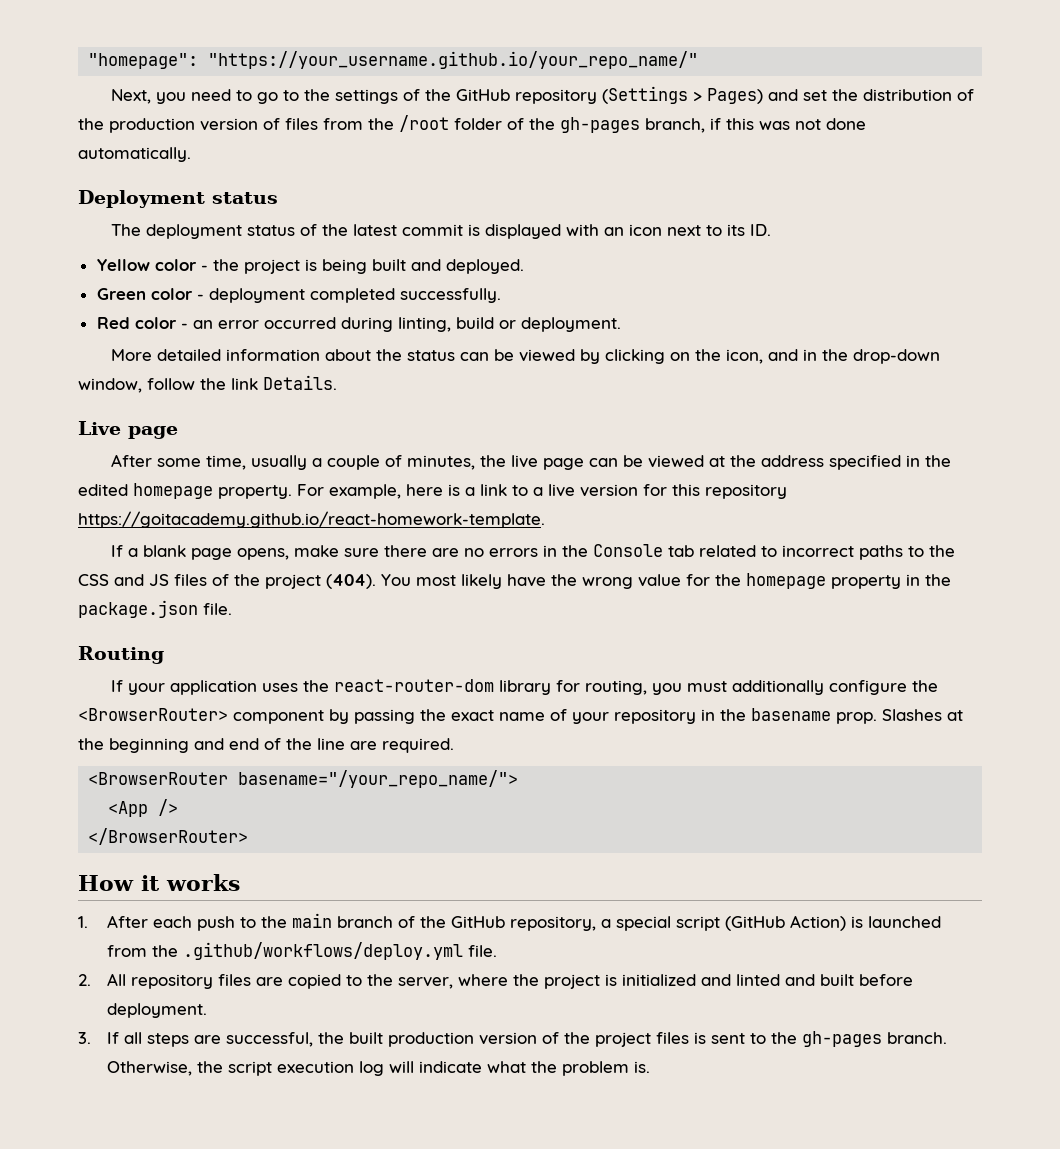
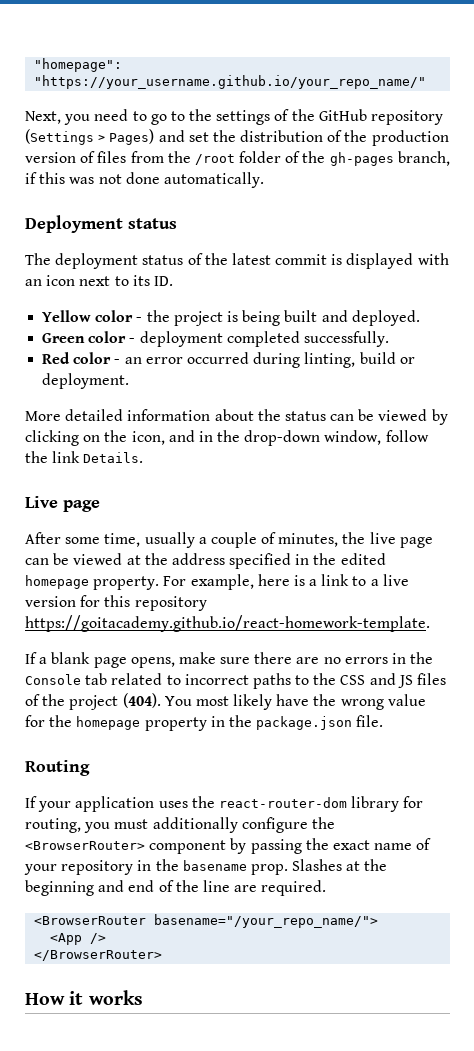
- 1. After each push to the main branch of the GitHub repository, a special script (GitHub Action) is launched from the .github/workflows/deploy.yml file.
- 2. All repository files are copied to the server, where the project is initialized and linted and built before deployment.
- 3. If all steps are successful, the built production version of the project files is sent to the gh-pages branch. Otherwise, the script execution log will indicate what the problem is.

